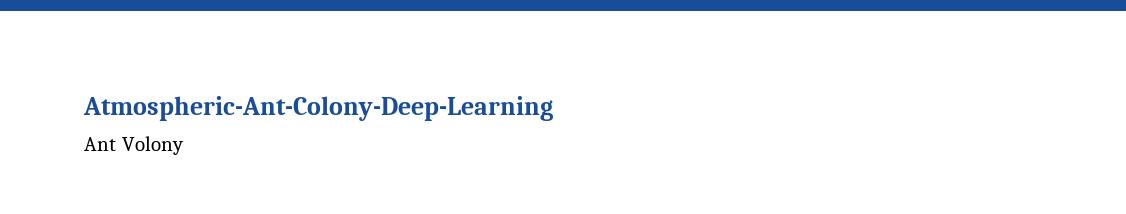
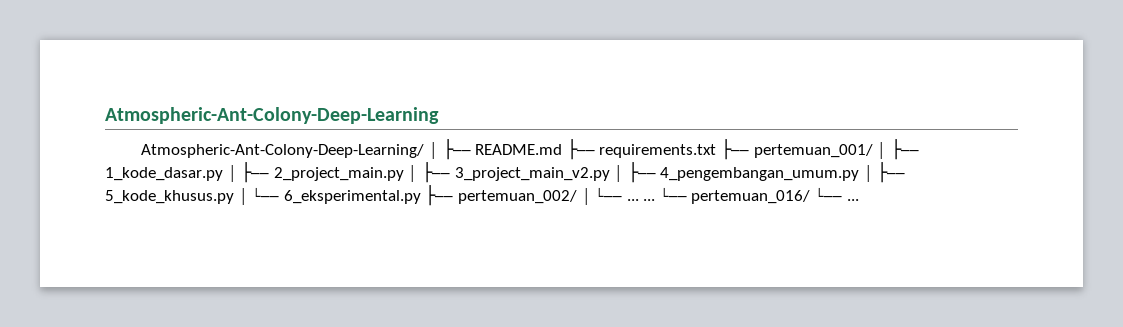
- Ant Volony
+ Atmospheric-Ant-Colony-Deep-Learning/ │ ├── README.md ├── requirements.txt ├── pertemuan_001/ │ ├── 1_kode_dasar.py │ ├── 2_project_main.py │ ├── 3_project_main_v2.py │ ├── 4_pengembangan_umum.py │ ├── 5_kode_khusus.py │ └── 6_eksperimental.py ├── pertemuan_002/ │ └── ... ... └── pertemuan_016/ └── ...

